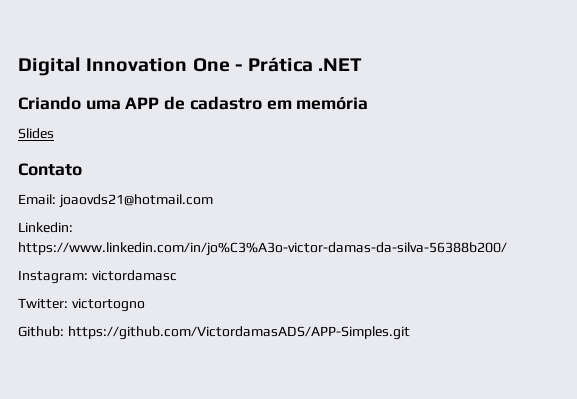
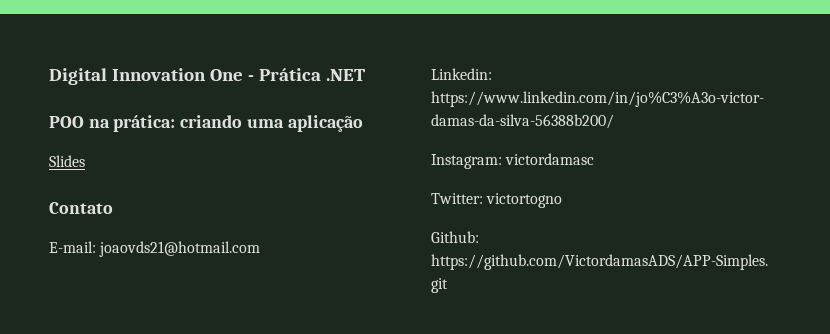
- Criando uma APP de cadastro em memória
+ POO na prática: criando uma aplicação
- Email: joaovds21@hotmail.com
+ E-mail: joaovds21@hotmail.com

